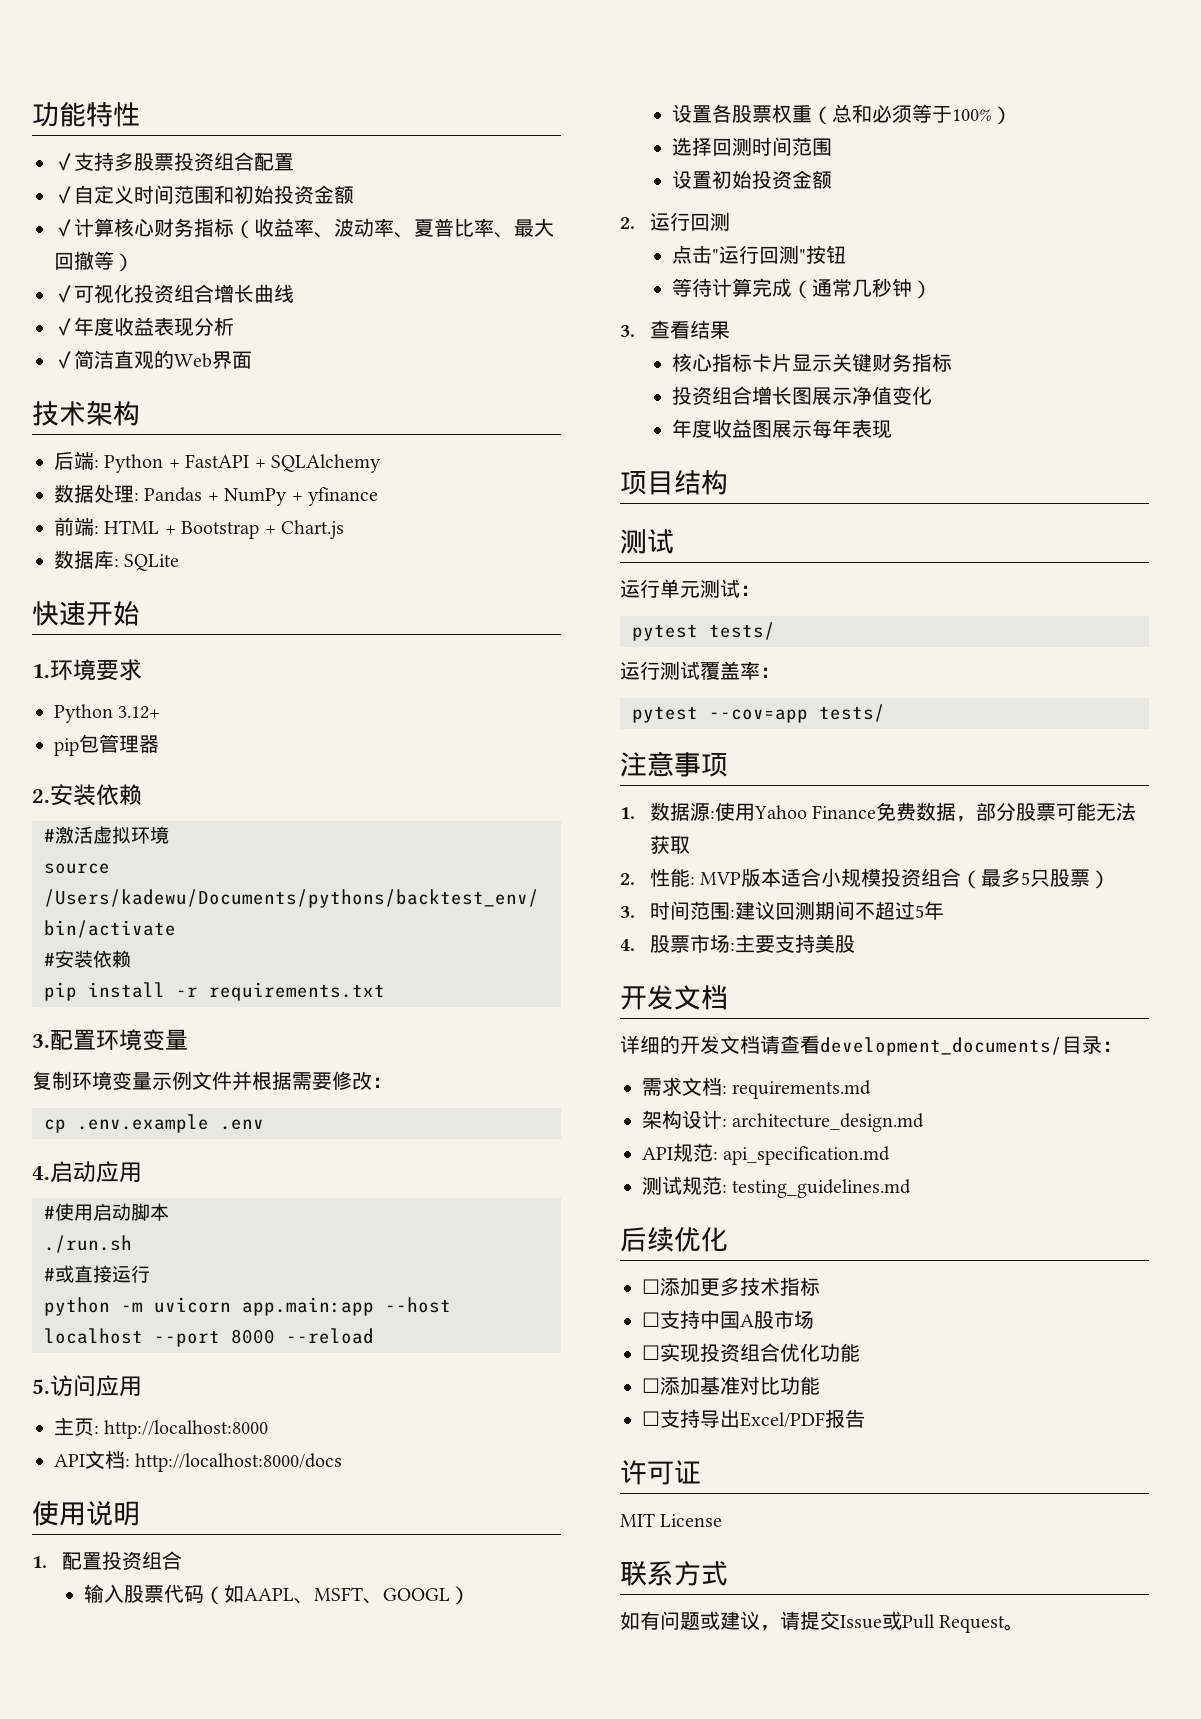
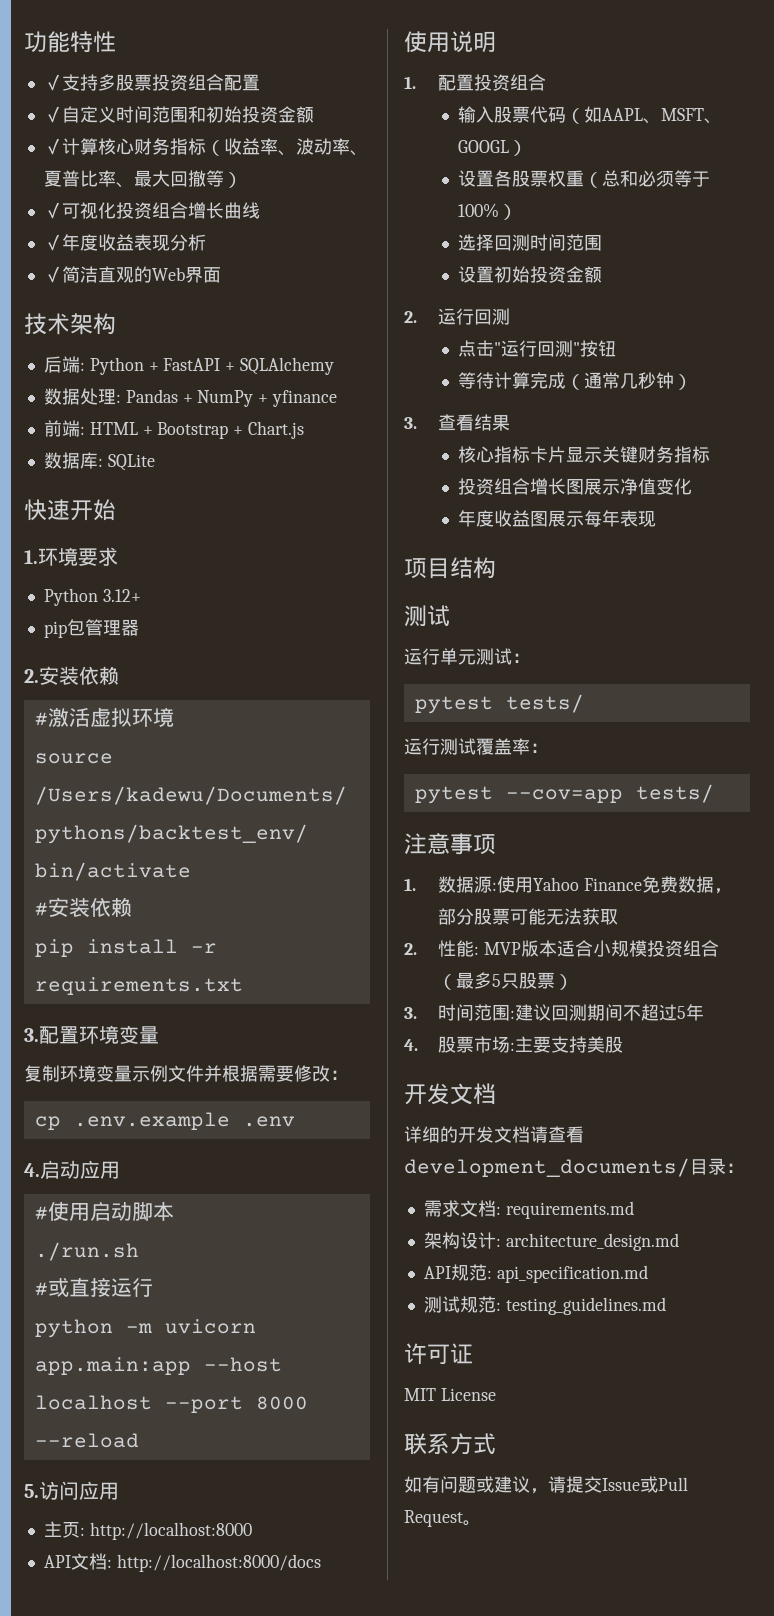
- 后续优化
- ☐添加更多技术指标
- ☐支持中国A股市场
- ☐实现投资组合优化功能
- ☐添加基准对比功能
- ☐支持导出Excel/PDF报告

